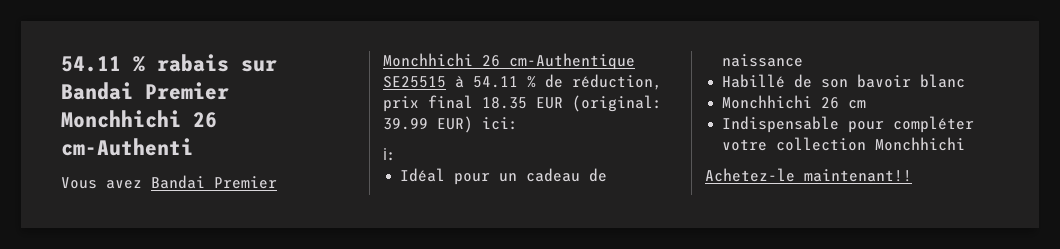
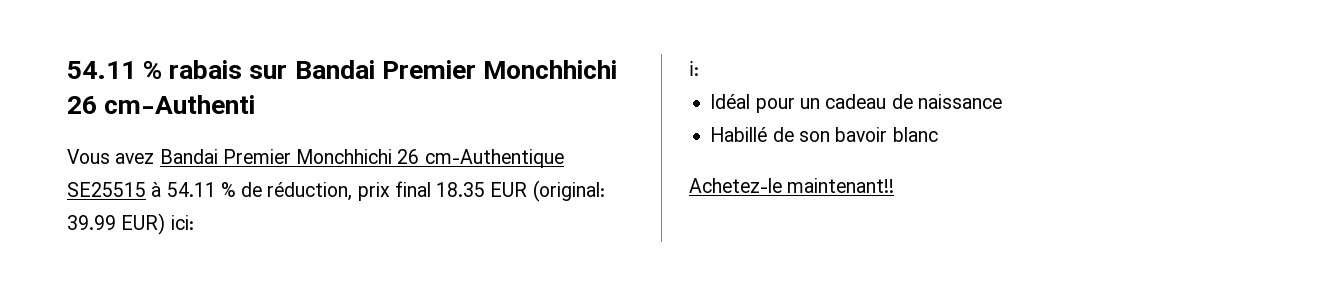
- Monchhichi 26 cm
- Indispensable pour compléter votre collection Monchhichi

